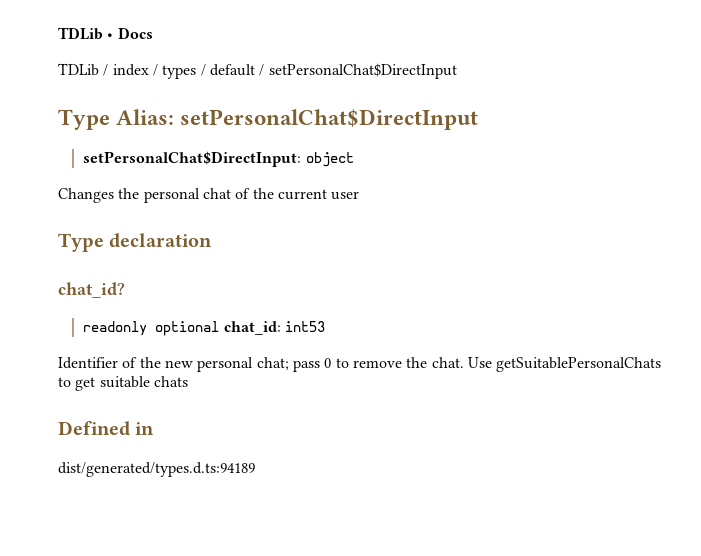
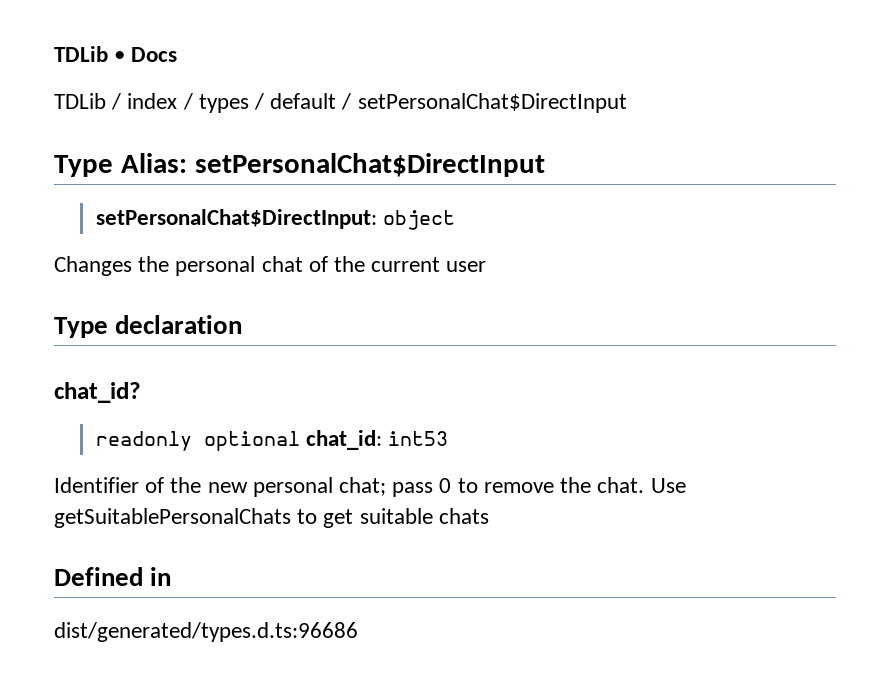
- dist/generated/types.d.ts:94189
+ dist/generated/types.d.ts:96686

